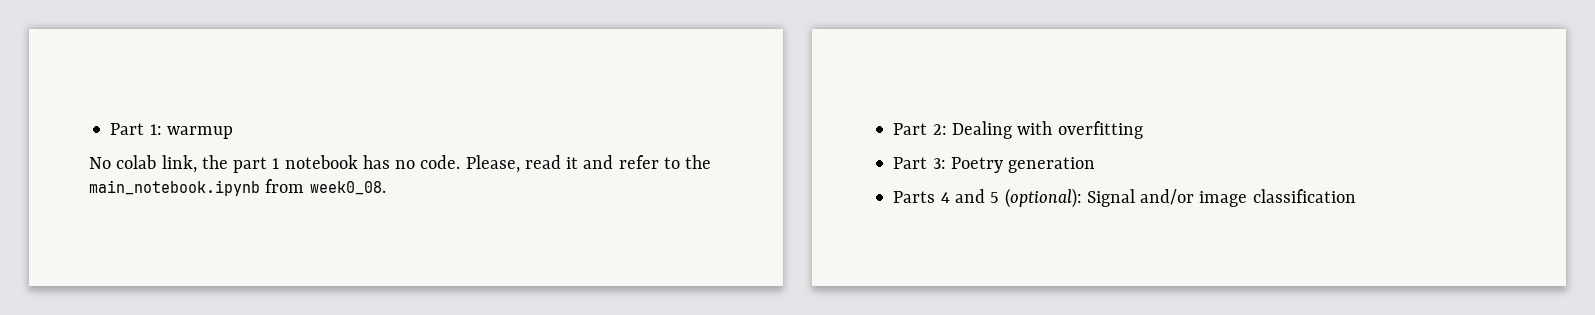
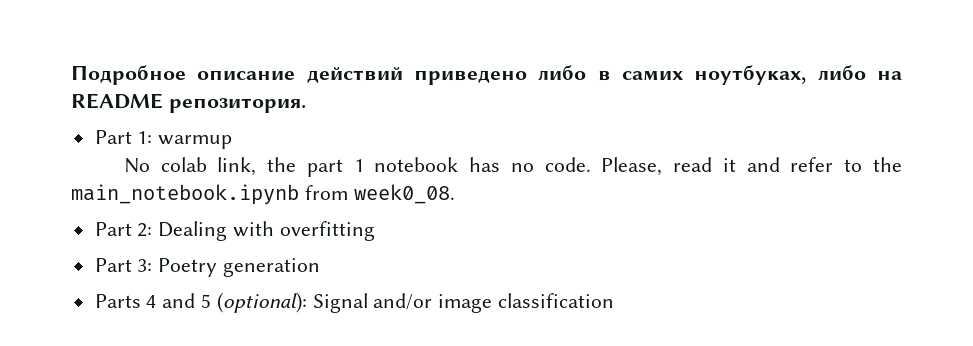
+ Подробное описание действий приведено либо в самих ноутбуках, либо на README репозитория.

